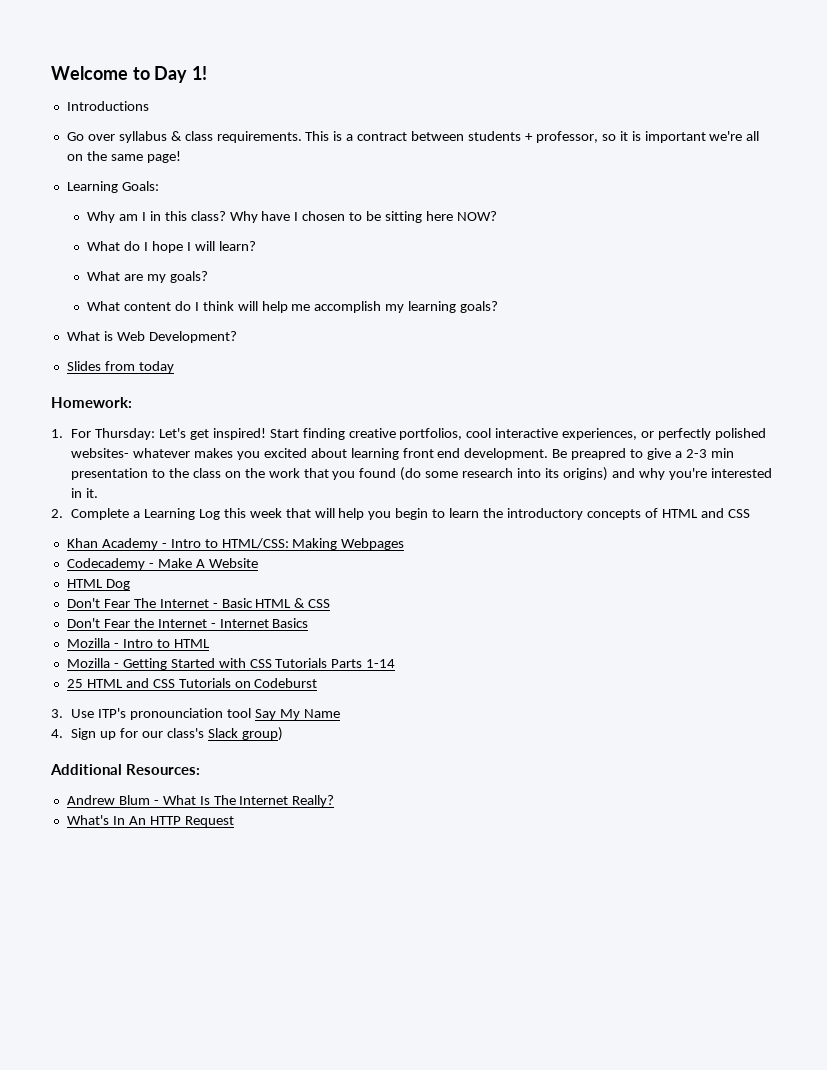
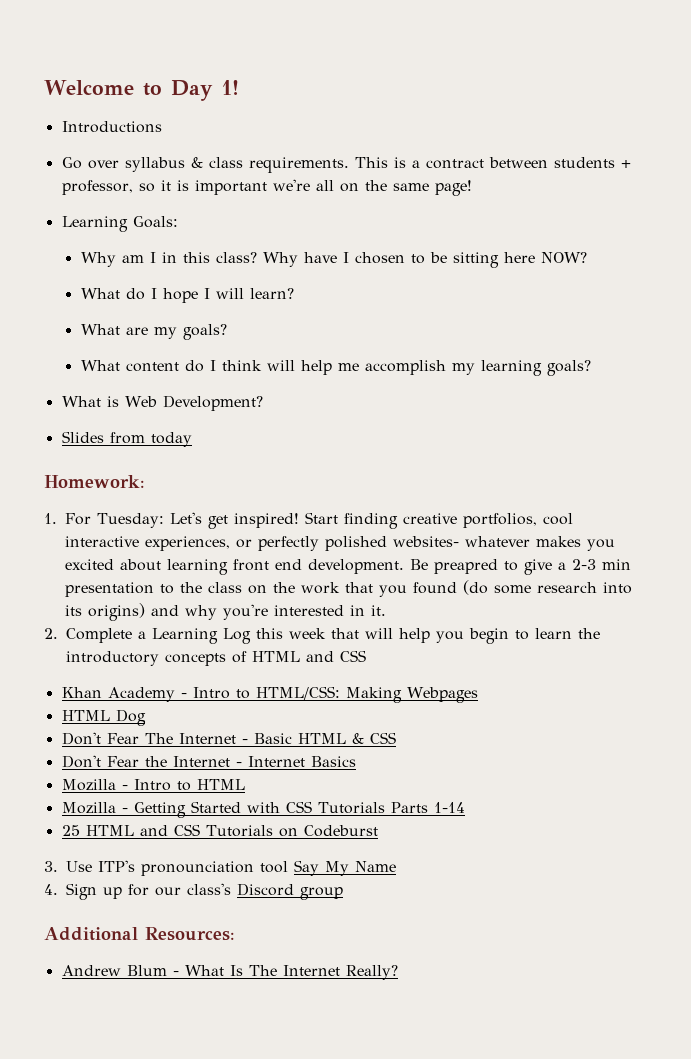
- 1. For Thursday: Let's get inspired!
+ 1. For Tuesday: Let's get inspired!
- Codecademy - Make A Website
- 4. Sign up for our class's Slack group)
+ 4. Sign up for our class's Discord group
- What's In An HTTP Request

